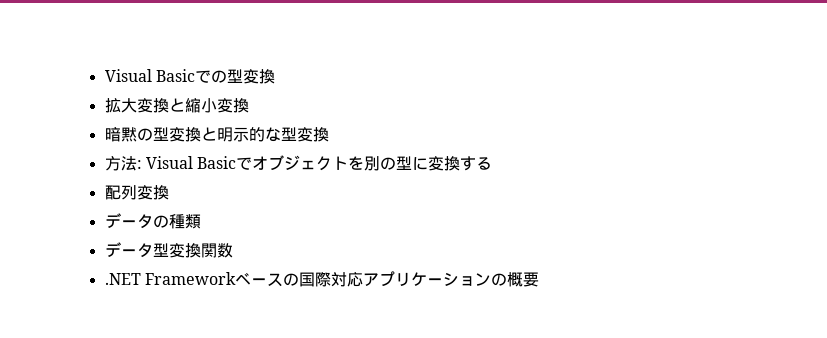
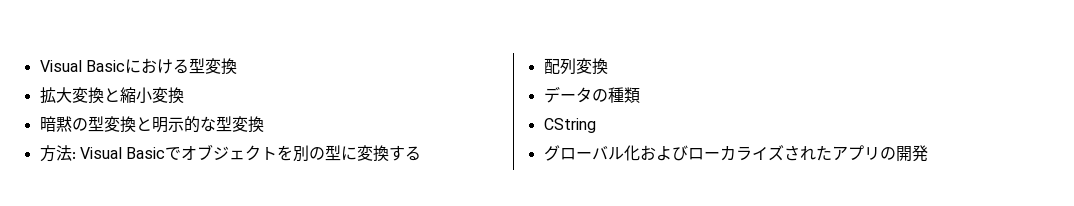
- Visual Basicでの型変換
+ Visual Basicにおける型変換
- データ型変換関数
- .NET Frameworkベースの国際対応アプリケーションの概要
+ CString
+ グローバル化およびローカライズされたアプリの開発

